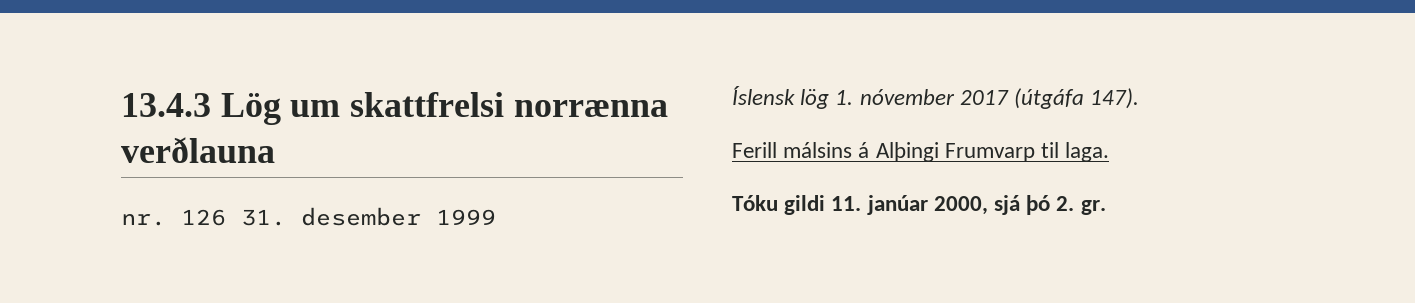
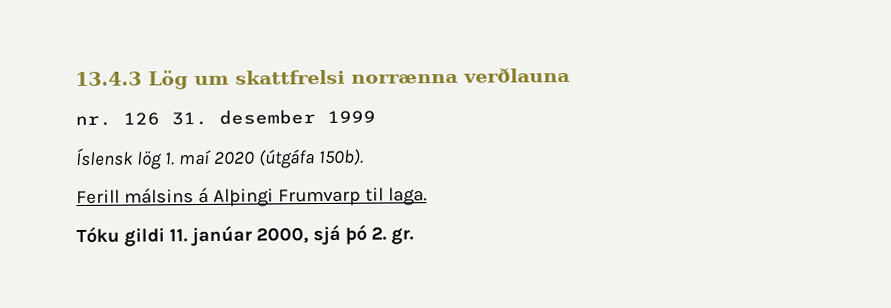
- Íslensk lög 1. nóvember 2017 (útgáfa 147).
+ Íslensk lög 1. maí 2020 (útgáfa 150b).

